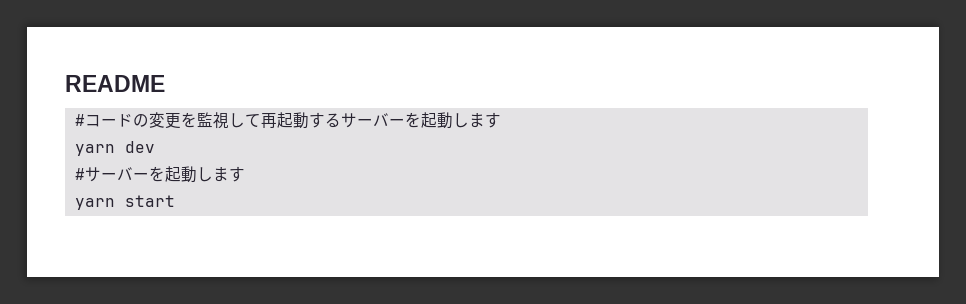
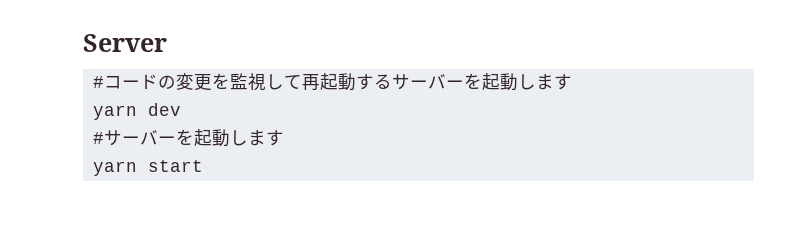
- README
+ Server

